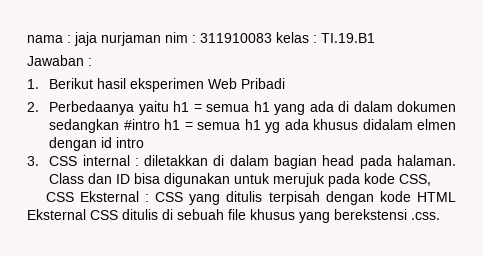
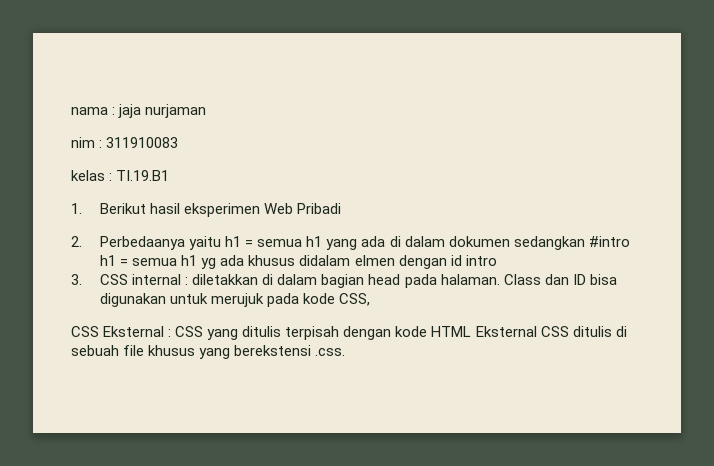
- nama : jaja nurjaman nim : 311910083 kelas : TI.19.B1
+ nama : jaja nurjaman
+ nim : 311910083
+ kelas : TI.19.B1
- Jawaban :

